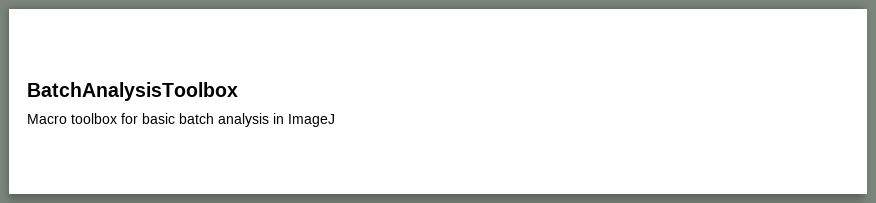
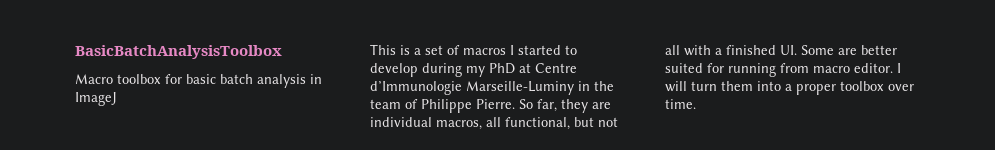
- BatchAnalysisToolbox
+ BasicBatchAnalysisToolbox
+ This is a set of macros I started to develop during my PhD at Centre d’Immunologie Marseille-Luminy in the team of Philippe Pierre. So far, they are individual macros, all functional, but not all with a finished UI. Some are better suited for running from macro editor. I will turn them into a proper toolbox over time.

